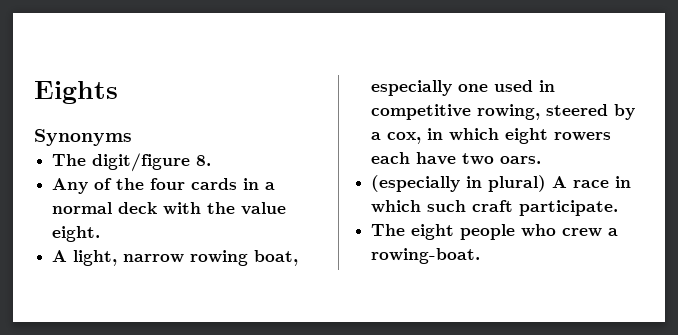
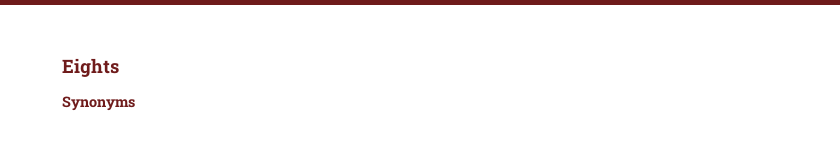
- The digit/figure 8.
- Any of the four cards in a normal deck with the value eight.
- A light, narrow rowing boat, especially one used in competitive rowing, steered by a cox, in which eight rowers each have two oars.
- (especially in plural) A race in which such craft participate.
- The eight people who crew a rowing-boat.

